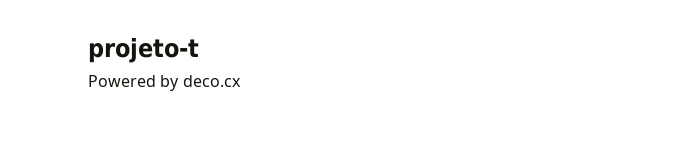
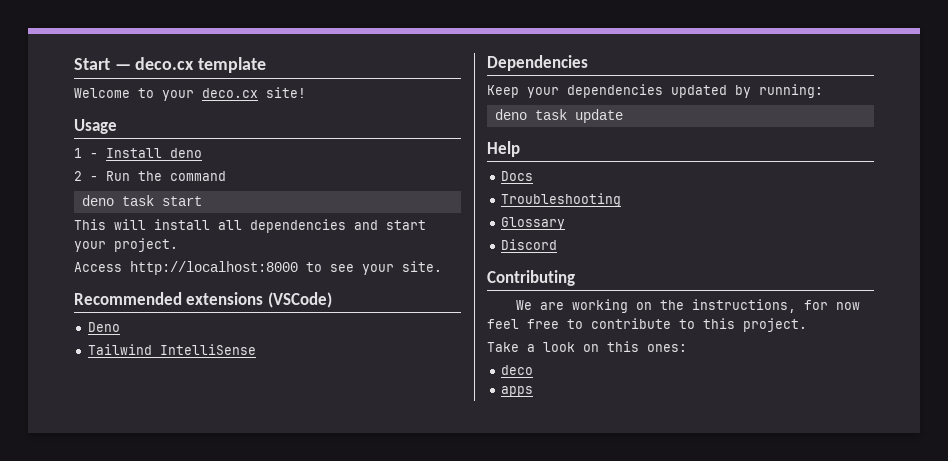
- projeto-t
- Powered by deco.cx
+ Start — deco.cx template
+ Welcome to your deco.cx site!
+ Usage
+ 1 - Install deno
+ 2 - Run the command
+ deno task start
+ This will install all dependencies and start your project.
+ Access http://localhost:8000 to see your site.
+ Recommended extensions (VSCode)
+ Deno
+ Tailwind IntelliSense
+ Dependencies
+ Keep your dependencies updated by running:
+ deno task update
+ Help
+ Docs
+ Troubleshooting
+ Glossary
+ Discord
+ Contributing
+ We are working on the instructions, for now feel free to contribute to this project.
+ Take a look on this ones:
+ deco
+ apps

